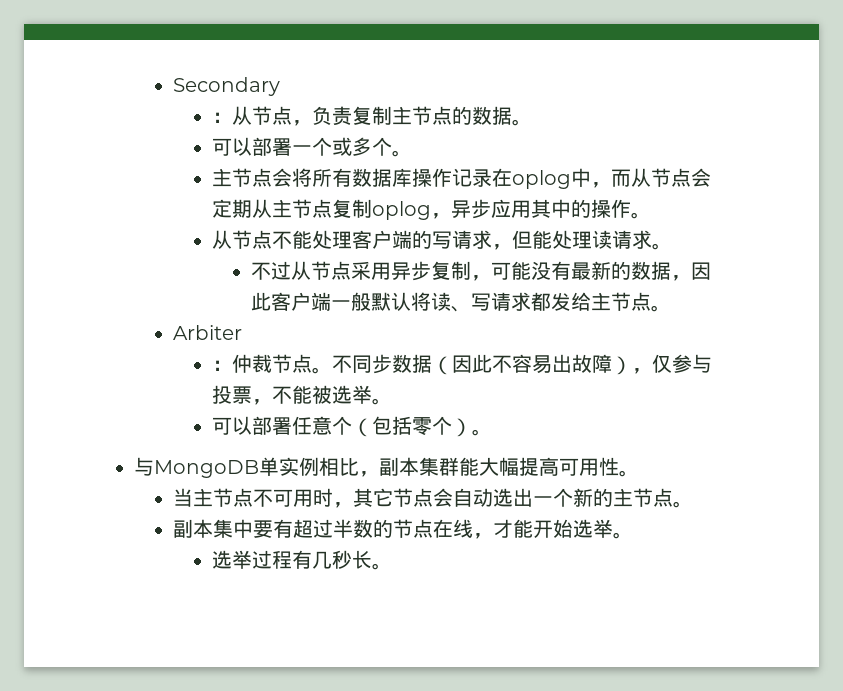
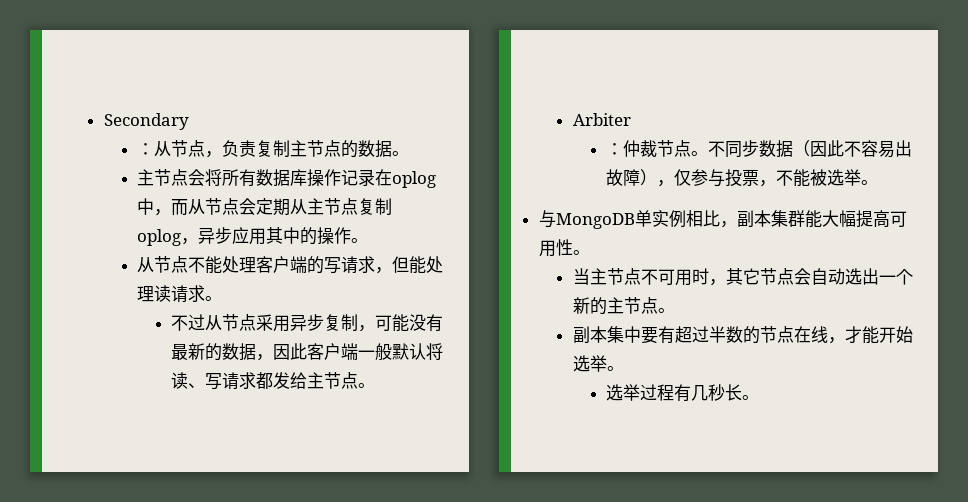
- 可以部署一个或多个。
- 可以部署任意个（包括零个）。

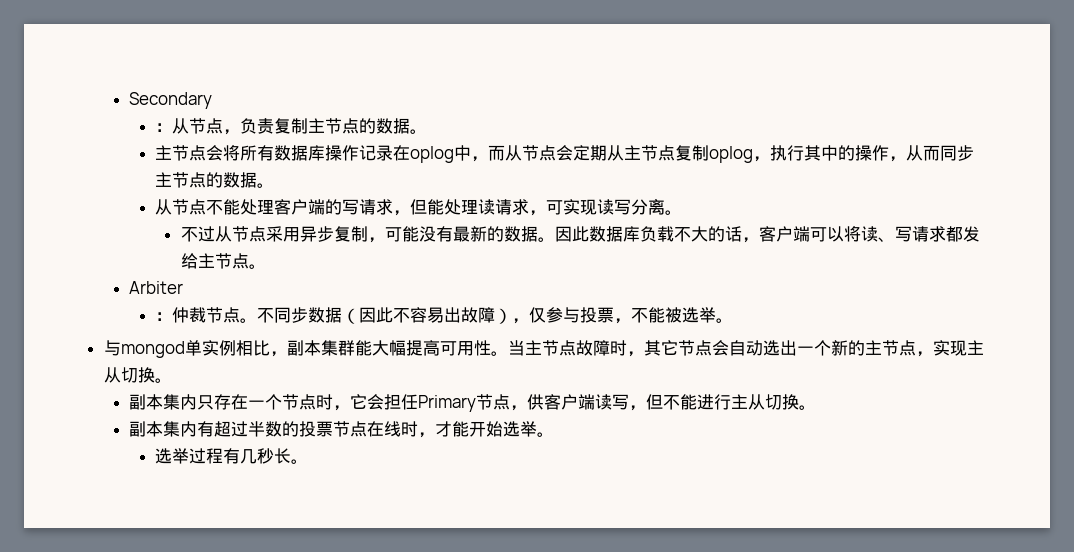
- 主节点会将所有数据库操作记录在oplog中，而从节点会定期从主节点复制oplog，异步应用其中的操作。
+ 主节点会将所有数据库操作记录在oplog中，而从节点会定期从主节点复制oplog，执行其中的操作，从而同步主节点的数据。
- 从节点不能处理客户端的写请求，但能处理读请求。
+ 从节点不能处理客户端的写请求，但能处理读请求，可实现读写分离。
- 不过从节点采用异步复制，可能没有最新的数据，因此客户端一般默认将读、写请求都发给主节点。
+ 不过从节点采用异步复制，可能没有最新的数据。因此数据库负载不大的话，客户端可以将读、写请求都发给主节点。
- 与MongoDB单实例相比，副本集群能大幅提高可用性。
- 当主节点不可用时，其它节点会自动选出一个新的主节点。
- 副本集中要有超过半数的节点在线，才能开始选举。
+ 与mongod单实例相比，副本集群能大幅提高可用性。当主节点故障时，其它节点会自动选出一个新的主节点，实现主从切换。
+ 副本集内只存在一个节点时，它会担任Primary节点，供客户端读写，但不能进行主从切换。
+ 副本集内有超过半数的投票节点在线时，才能开始选举。

